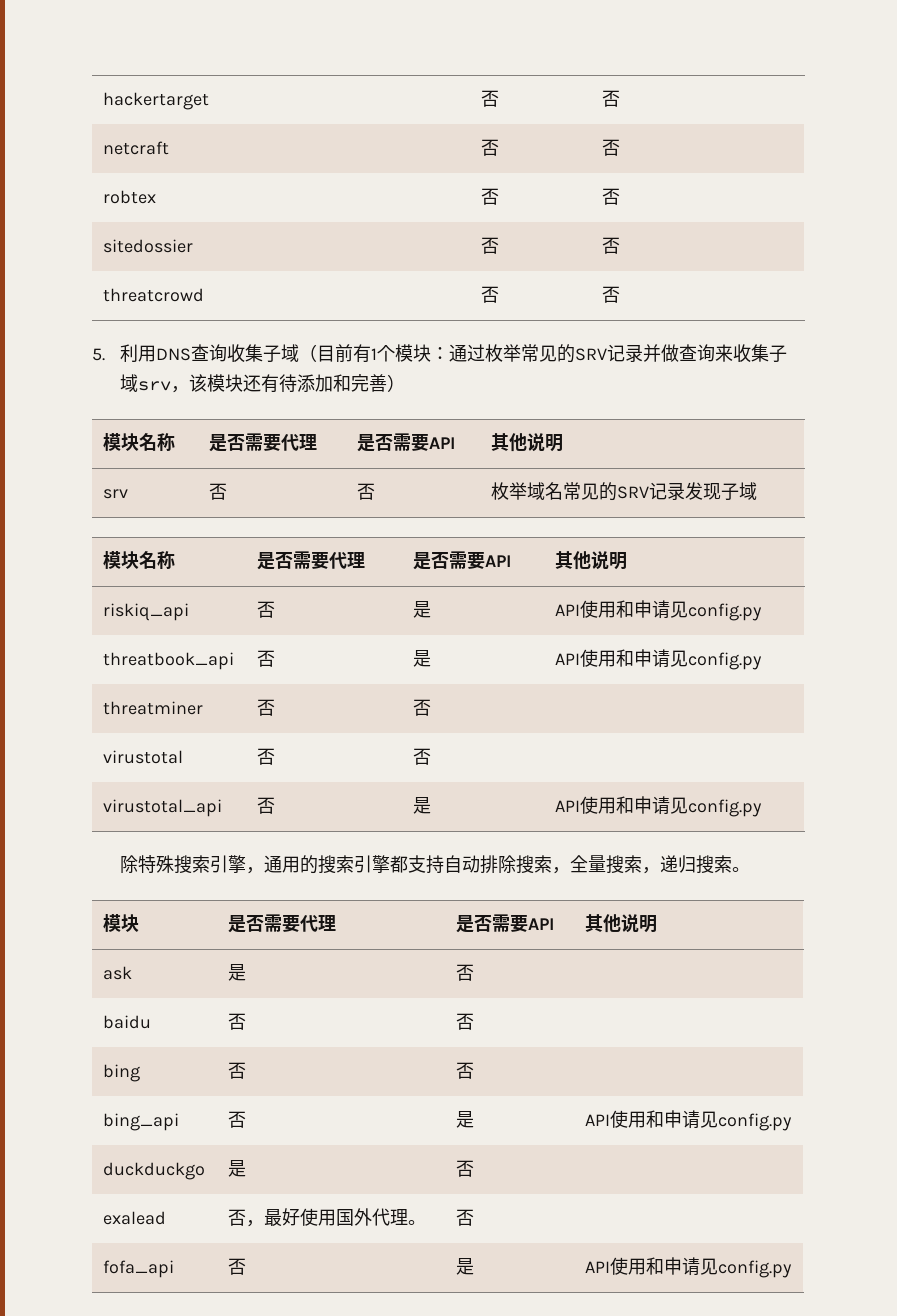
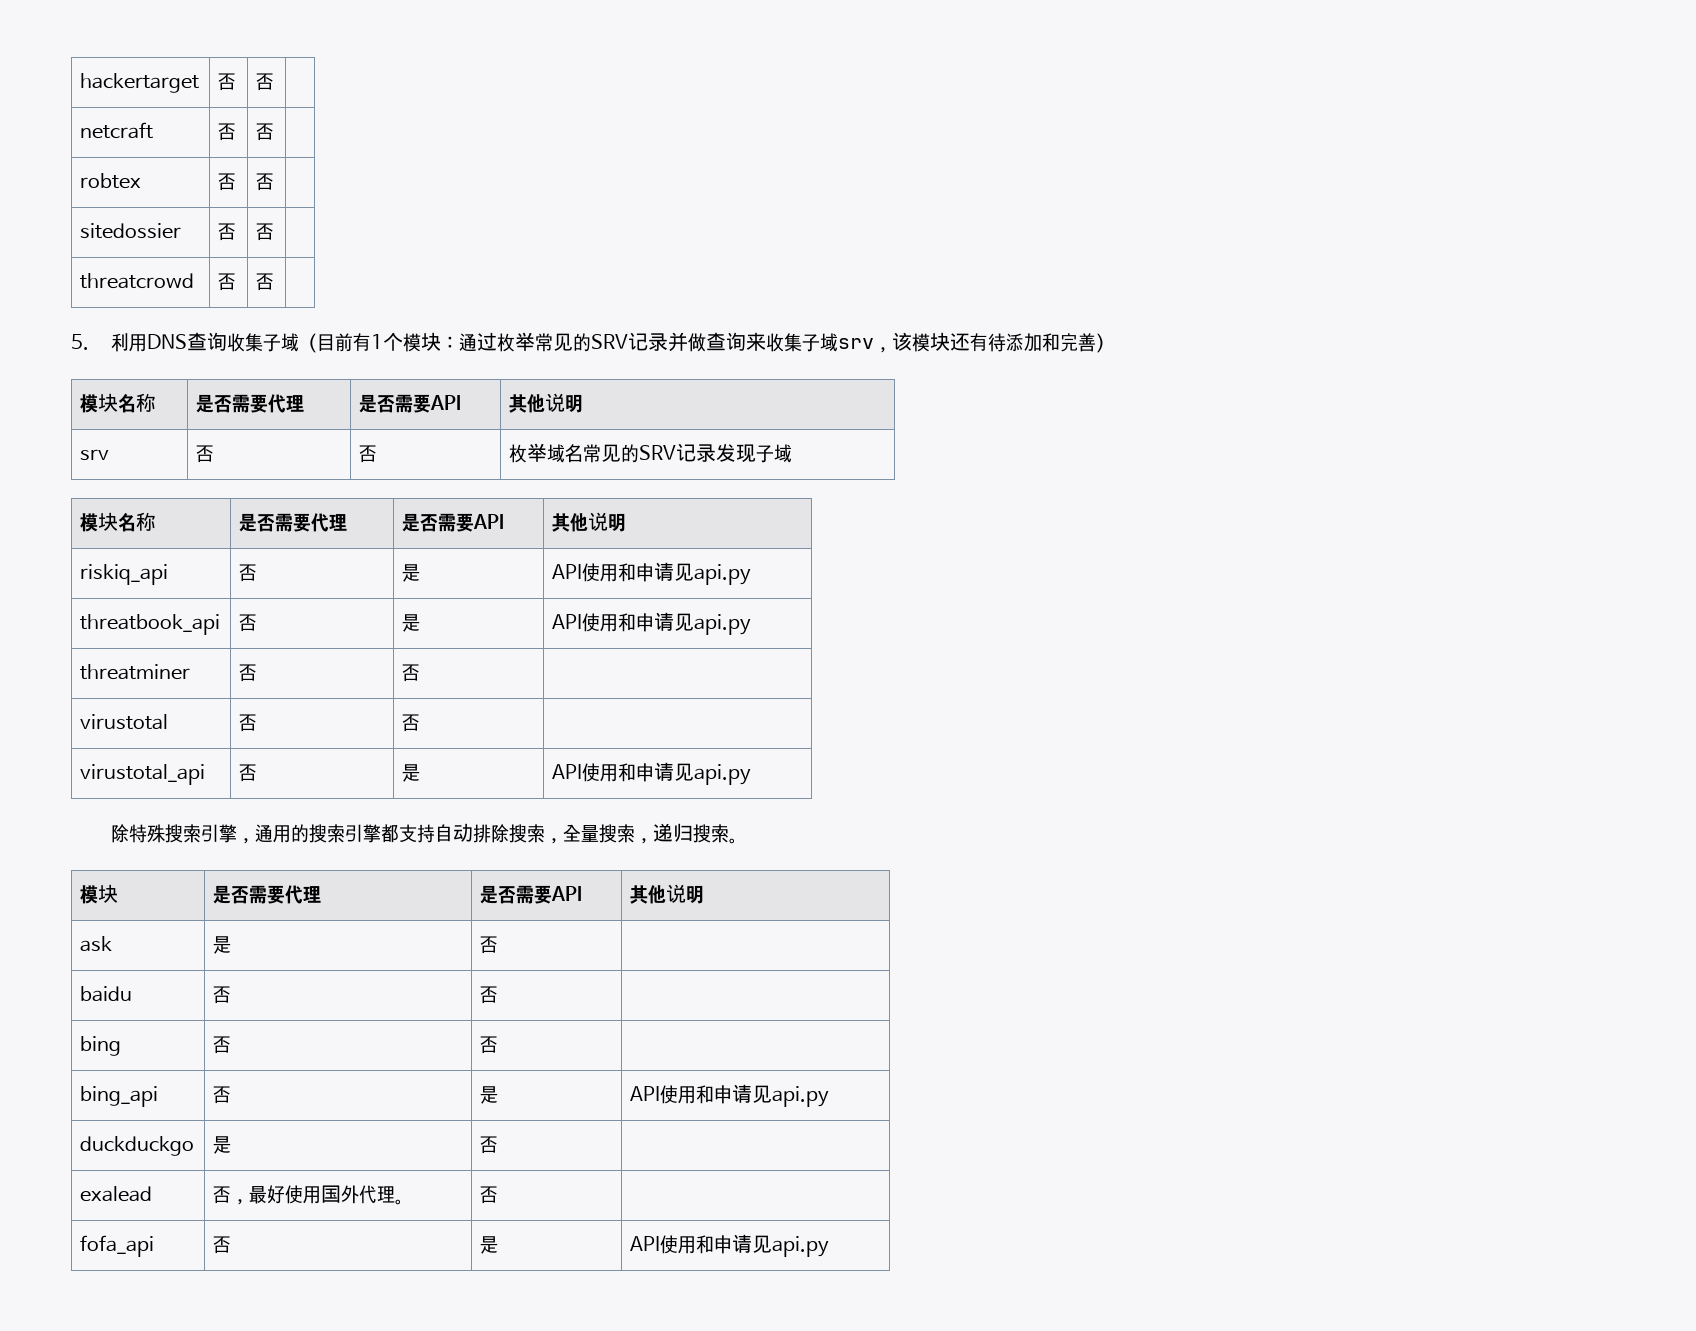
- riskiq_api | 否 | 是 | API使用和申请见config.py
+ riskiq_api | 否 | 是 | API使用和申请见api.py
- threatbook_api | 否 | 是 | API使用和申请见config.py
+ threatbook_api | 否 | 是 | API使用和申请见api.py
- virustotal_api | 否 | 是 | API使用和申请见config.py
+ virustotal_api | 否 | 是 | API使用和申请见api.py
- bing_api | 否 | 是 | API使用和申请见config.py
+ bing_api | 否 | 是 | API使用和申请见api.py
- fofa_api | 否 | 是 | API使用和申请见config.py
+ fofa_api | 否 | 是 | API使用和申请见api.py

